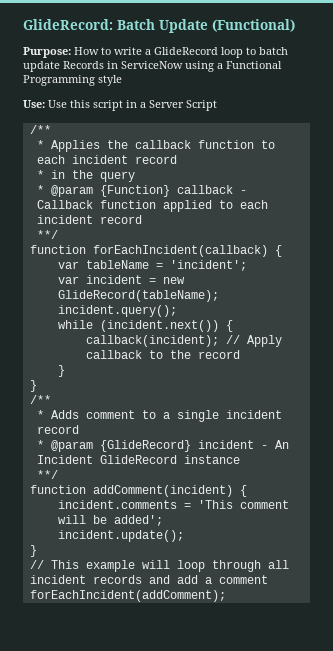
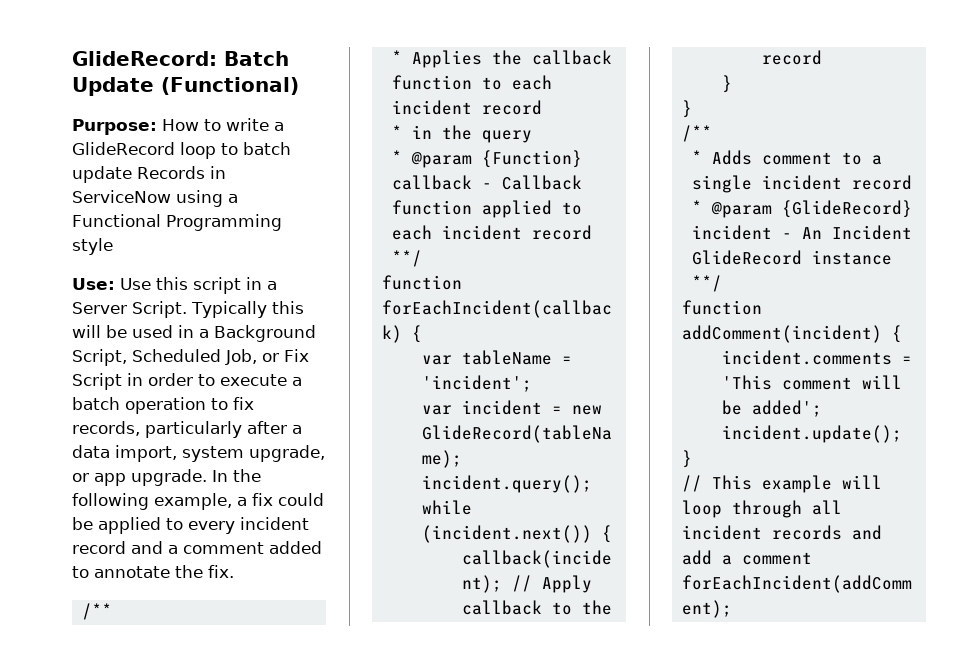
- Use: Use this script in a Server Script
+ Use: Use this script in a Server Script. Typically this will be used in a Background Script, Scheduled Job, or Fix Script in order to execute a batch operation to fix records, particularly after a data import, system upgrade, or app upgrade. In the following example, a fix could be applied to every incident record and a comment added to annotate the fix.

